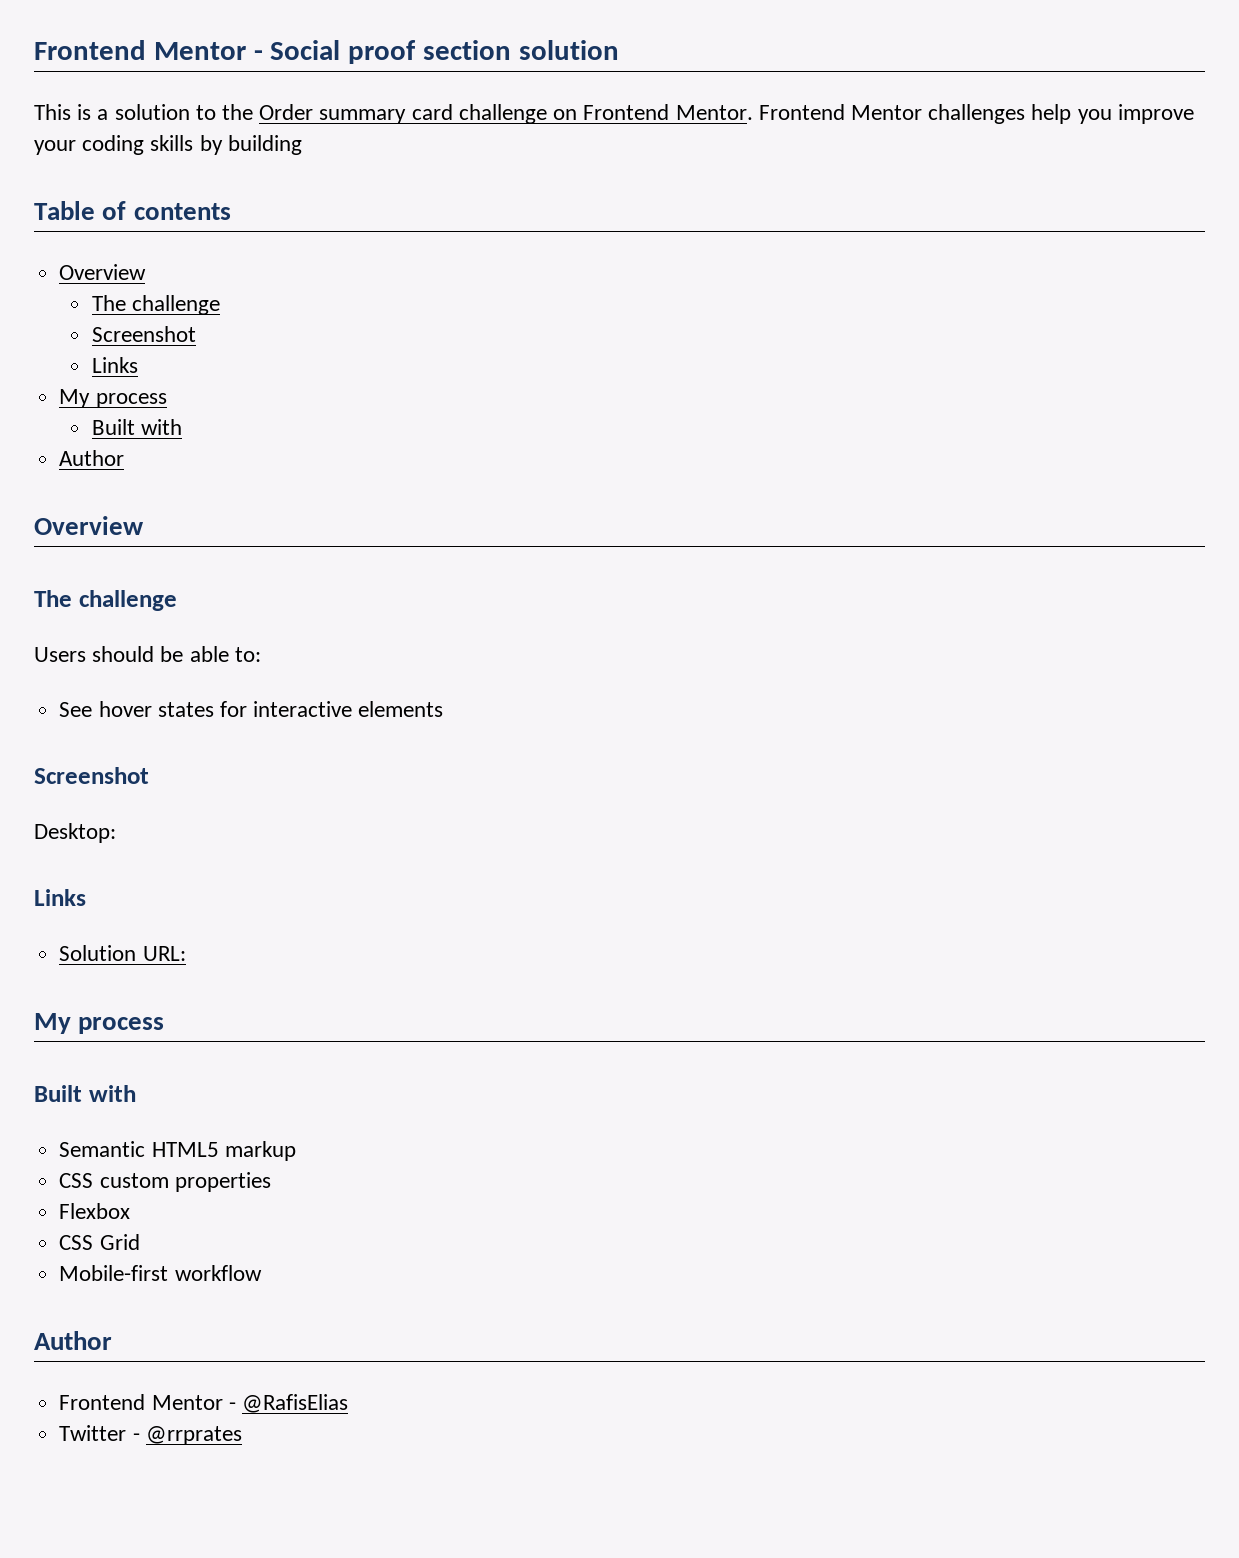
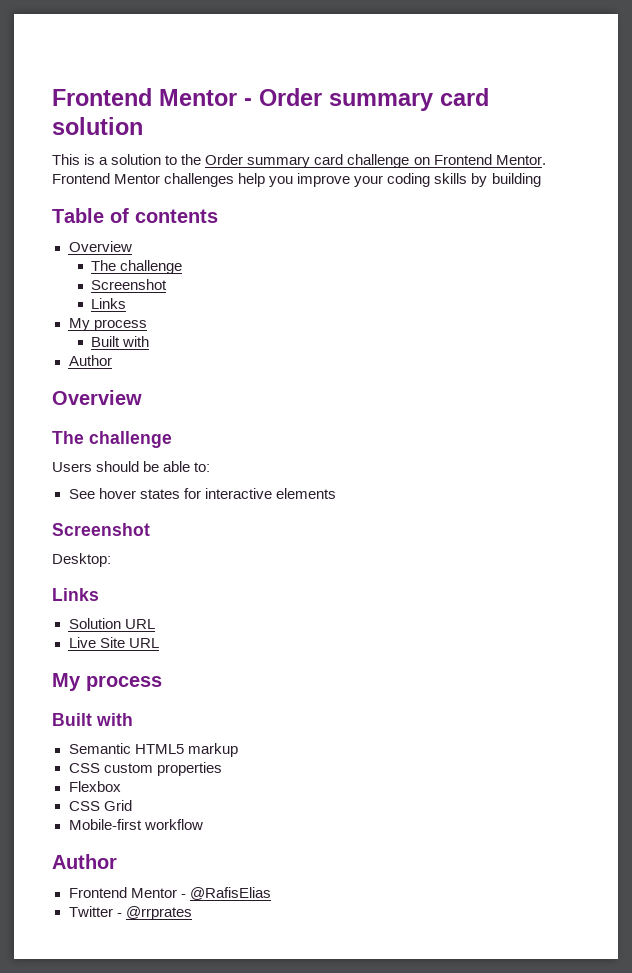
- Frontend Mentor - Social proof section solution
+ Frontend Mentor - Order summary card solution
- Solution URL:
+ Solution URL
+ Live Site URL

